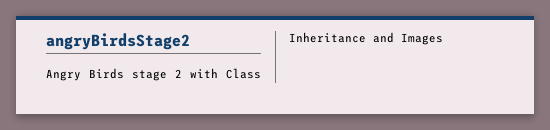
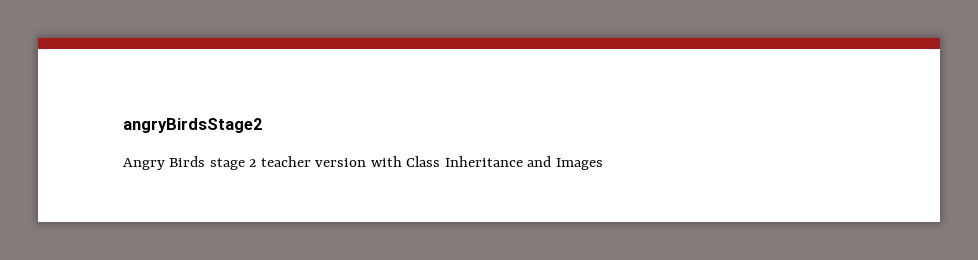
- Angry Birds stage 2 with Class Inheritance and Images
+ Angry Birds stage 2 teacher version with Class Inheritance and Images

